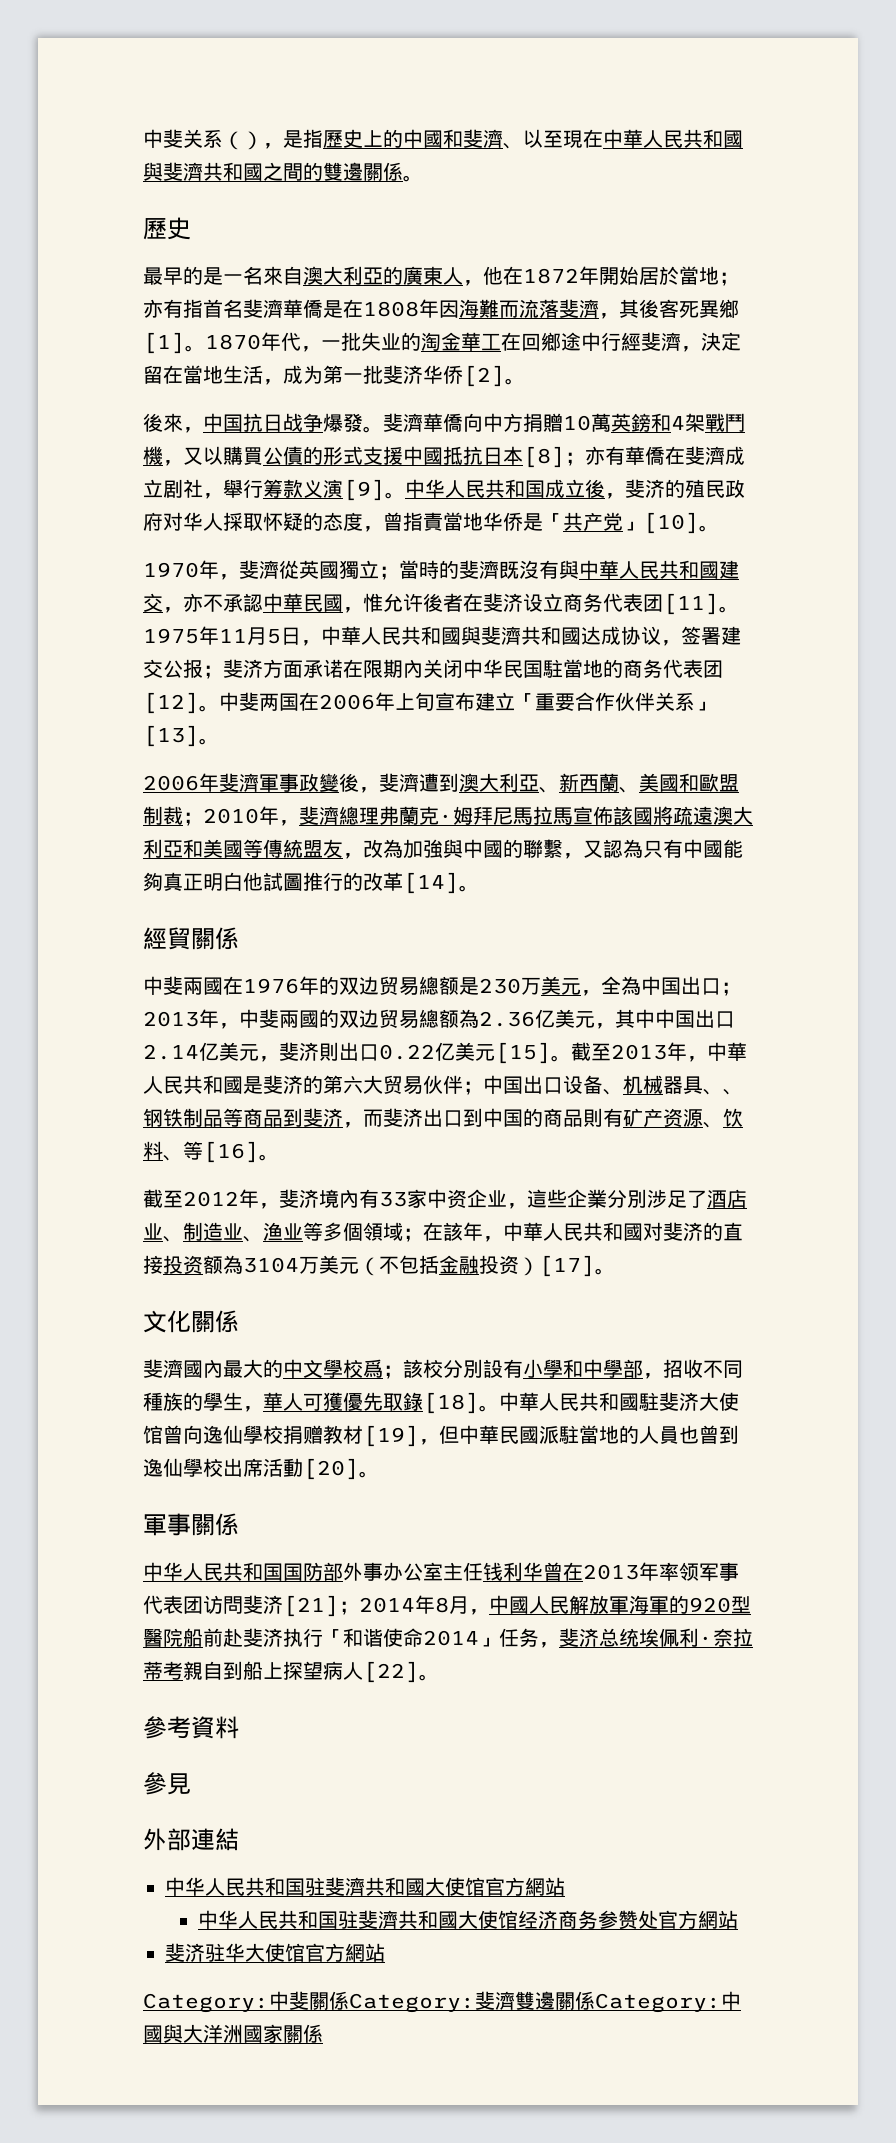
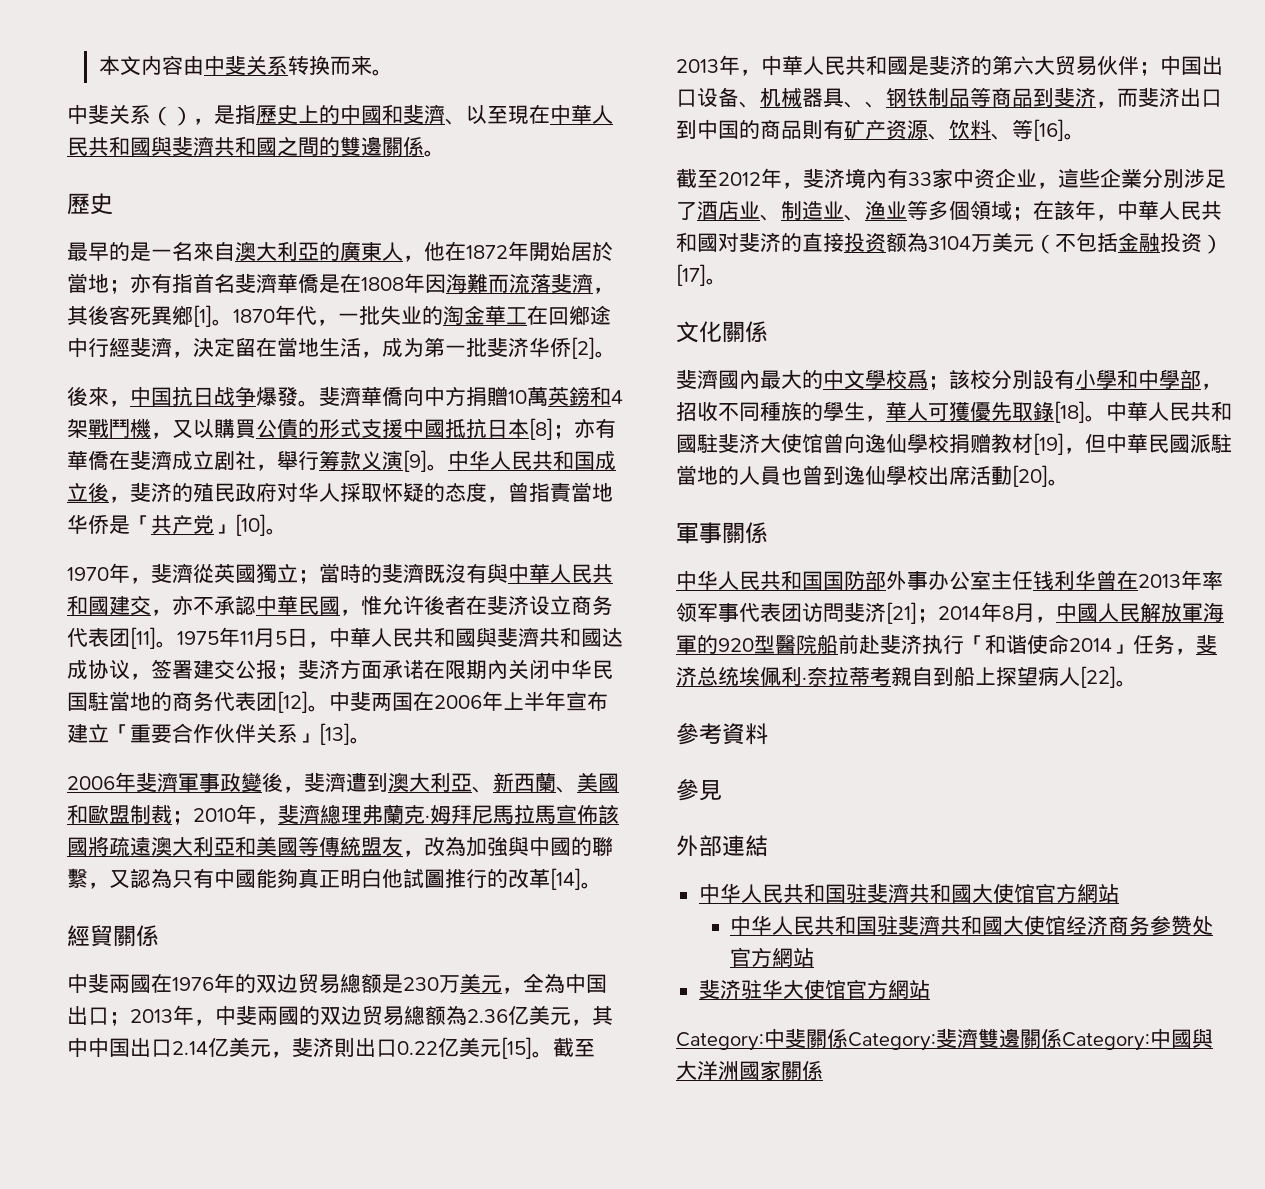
+ 本文内容由中斐关系转换而来。
- 中斐两国在2006年上旬宣布建立「重要合作伙伴关系」[13]。
+ 中斐两国在2006年上半年宣布建立「重要合作伙伴关系」[13]。

